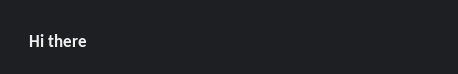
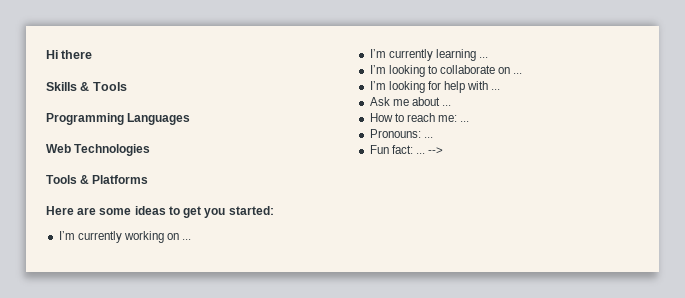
+ Skills & Tools
+ Programming Languages
+ Web Technologies
+ Tools & Platforms
+ Here are some ideas to get you started:
+ I’m currently working on ...
+ I’m currently learning ...
+ I’m looking to collaborate on ...
+ I’m looking for help with ...
+ Ask me about ...
+ How to reach me: ...
+ Pronouns: ...
+ Fun fact: ... -->

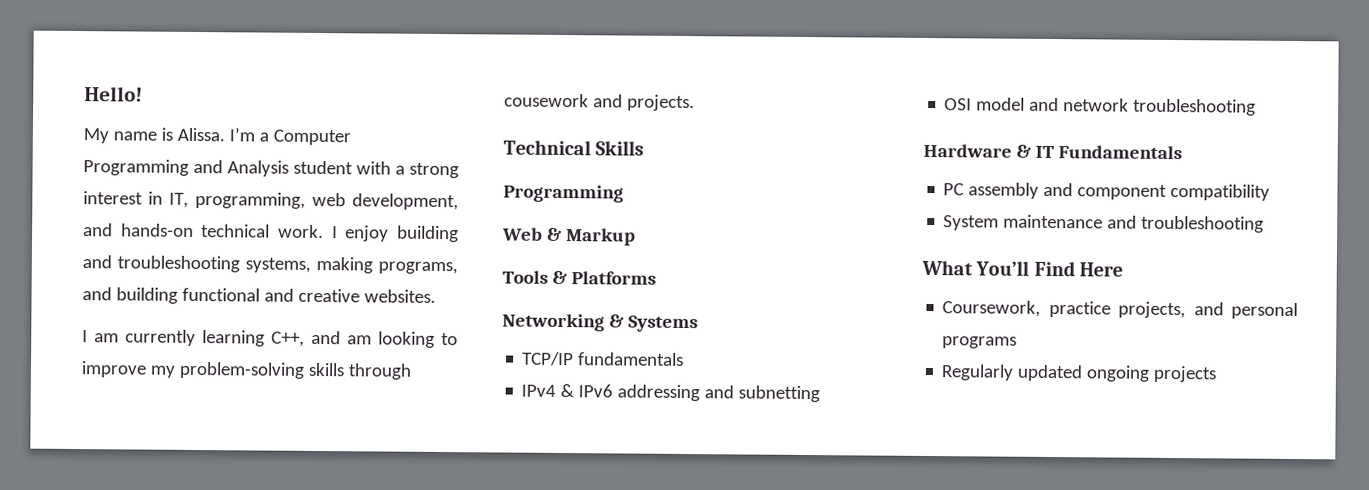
- Hi there
- Skills & Tools
- Programming Languages
+ Hello!
+ My name is Alissa. I’m a Computer Programming and Analysis student with a strong interest in IT, programming, web development, and hands-on technical work. I enjoy building and troubleshooting systems, making programs, and building functional and creative websites.
+ I am currently learning C++, and am looking to improve my problem-solving skills through cousework and projects.
+ Technical Skills
+ Programming
- Web Technologies
+ Web & Markup
- Here are some ideas to get you started:
- I’m currently working on ...
- I’m currently learning ...
- I’m looking to collaborate on ...
- I’m looking for help with ...
- Ask me about ...
- How to reach me: ...
- Pronouns: ...
- Fun fact: ... -->
+ Networking & Systems
+ TCP/IP fundamentals
+ IPv4 & IPv6 addressing and subnetting
+ OSI model and network troubleshooting
+ Hardware & IT Fundamentals
+ PC assembly and component compatibility
+ System maintenance and troubleshooting
+ What You’ll Find Here
+ Coursework, practice projects, and personal programs
+ Regularly updated ongoing projects

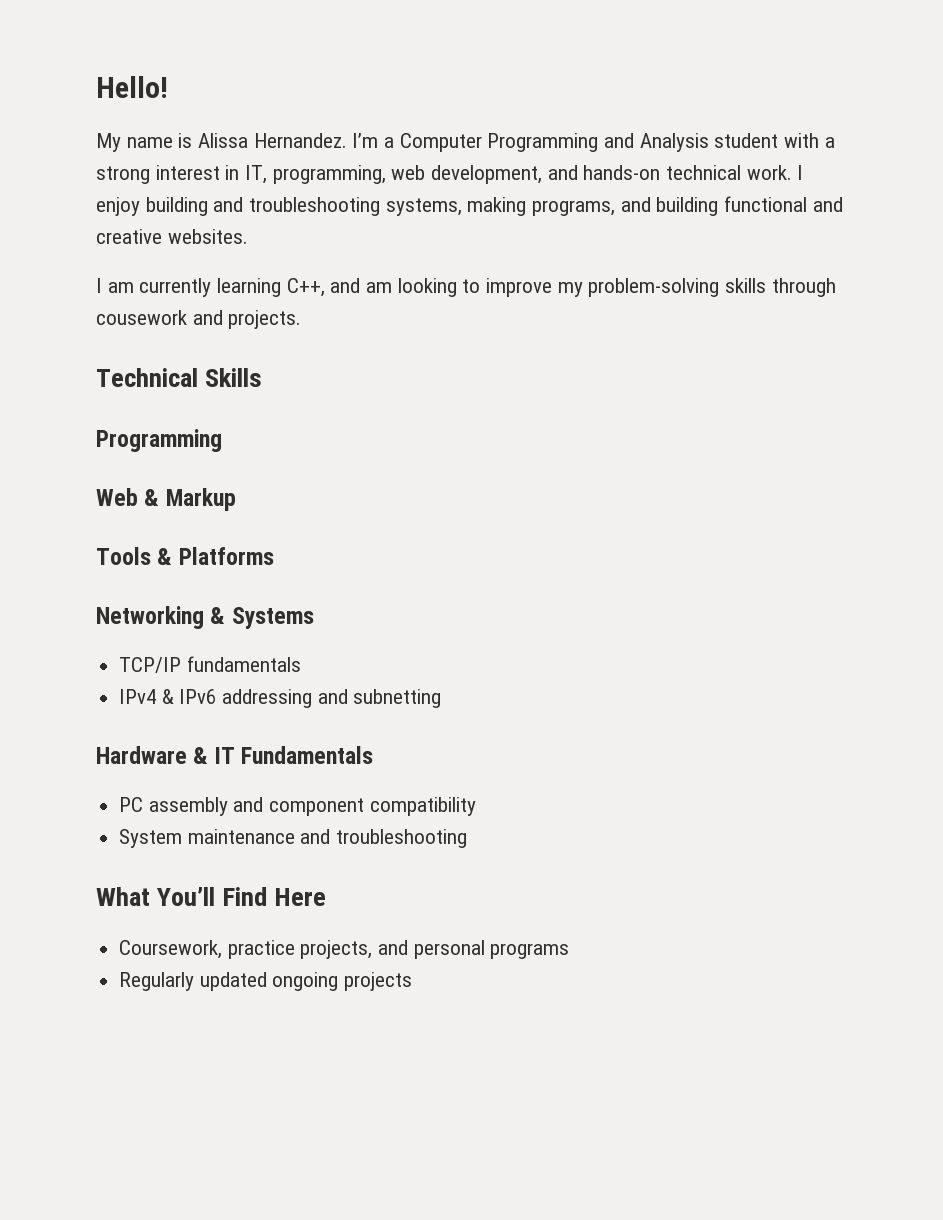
- My name is Alissa.
+ My name is Alissa Hernandez.
- OSI model and network troubleshooting

